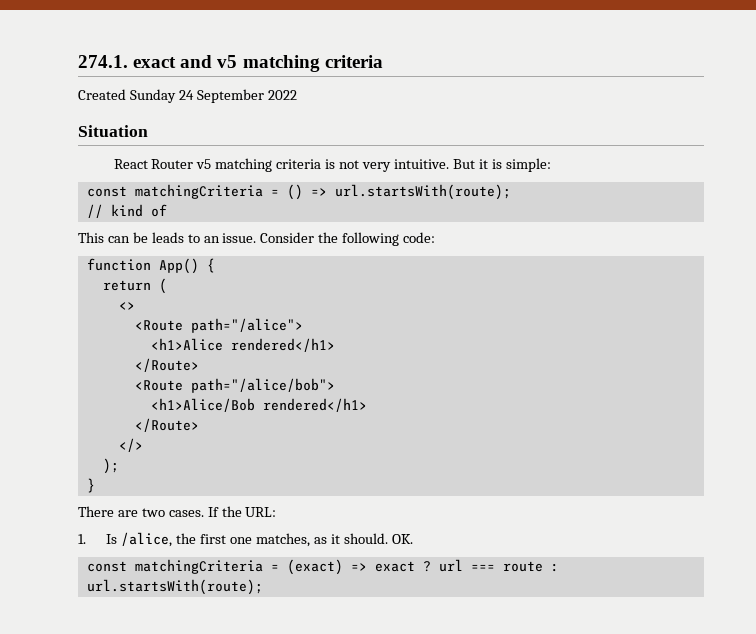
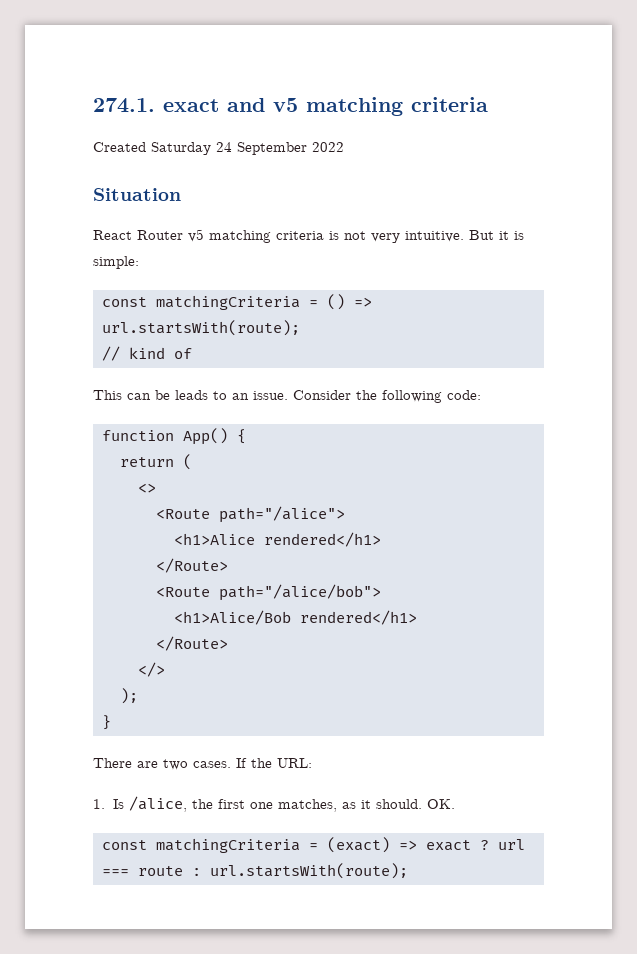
- Created Sunday 24 September 2022
+ Created Saturday 24 September 2022

